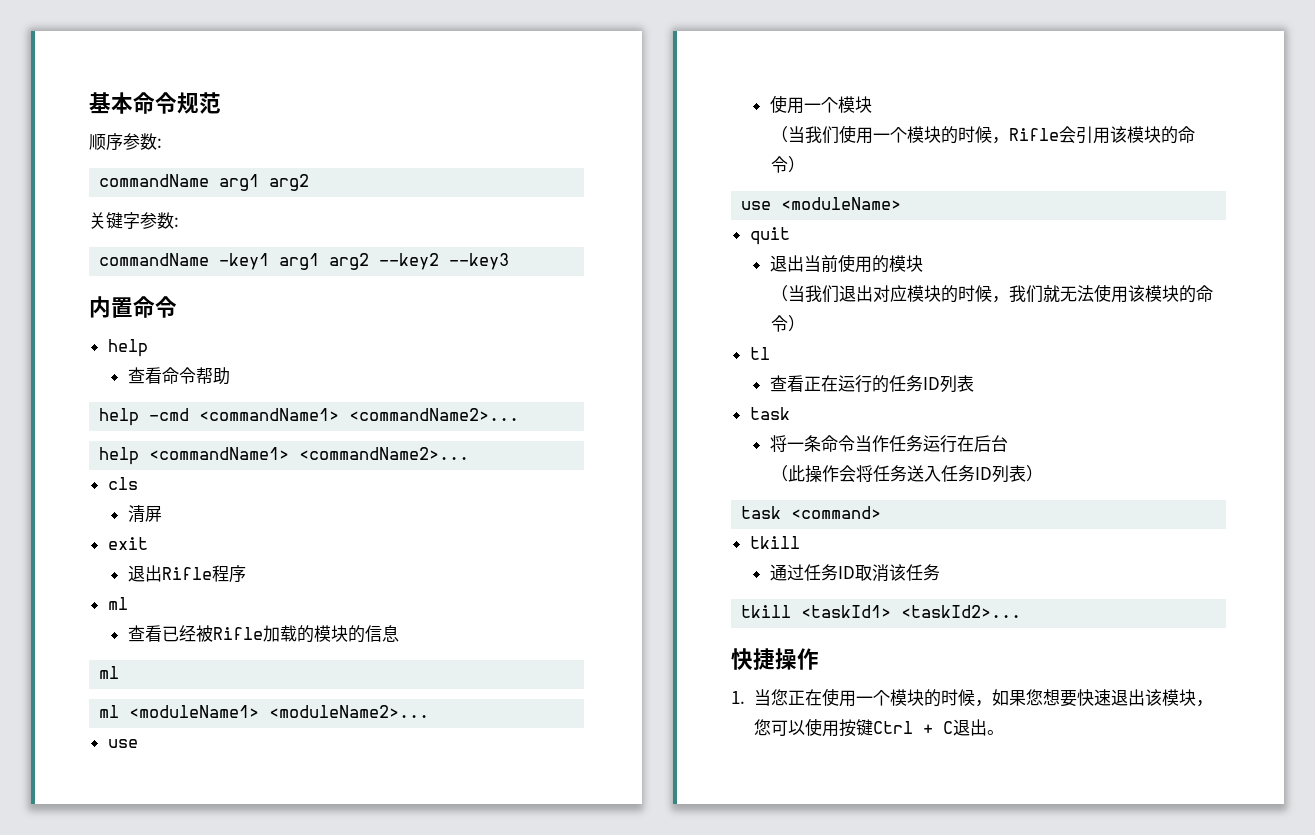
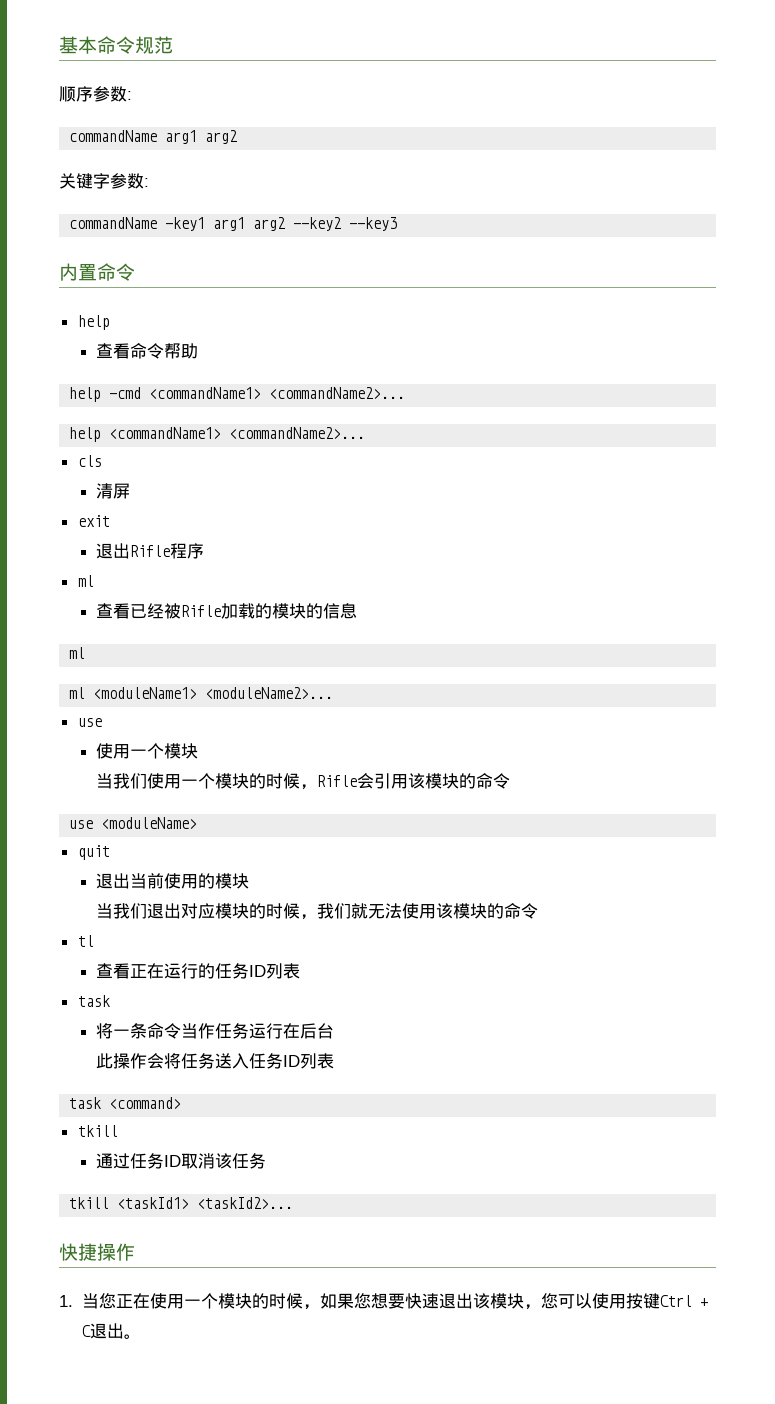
- （当我们使用一个模块的时候，Rifle会引用该模块的命令）
+ 当我们使用一个模块的时候，Rifle会引用该模块的命令
- （当我们退出对应模块的时候，我们就无法使用该模块的命令）
+ 当我们退出对应模块的时候，我们就无法使用该模块的命令
- （此操作会将任务送入任务ID列表）
+ 此操作会将任务送入任务ID列表

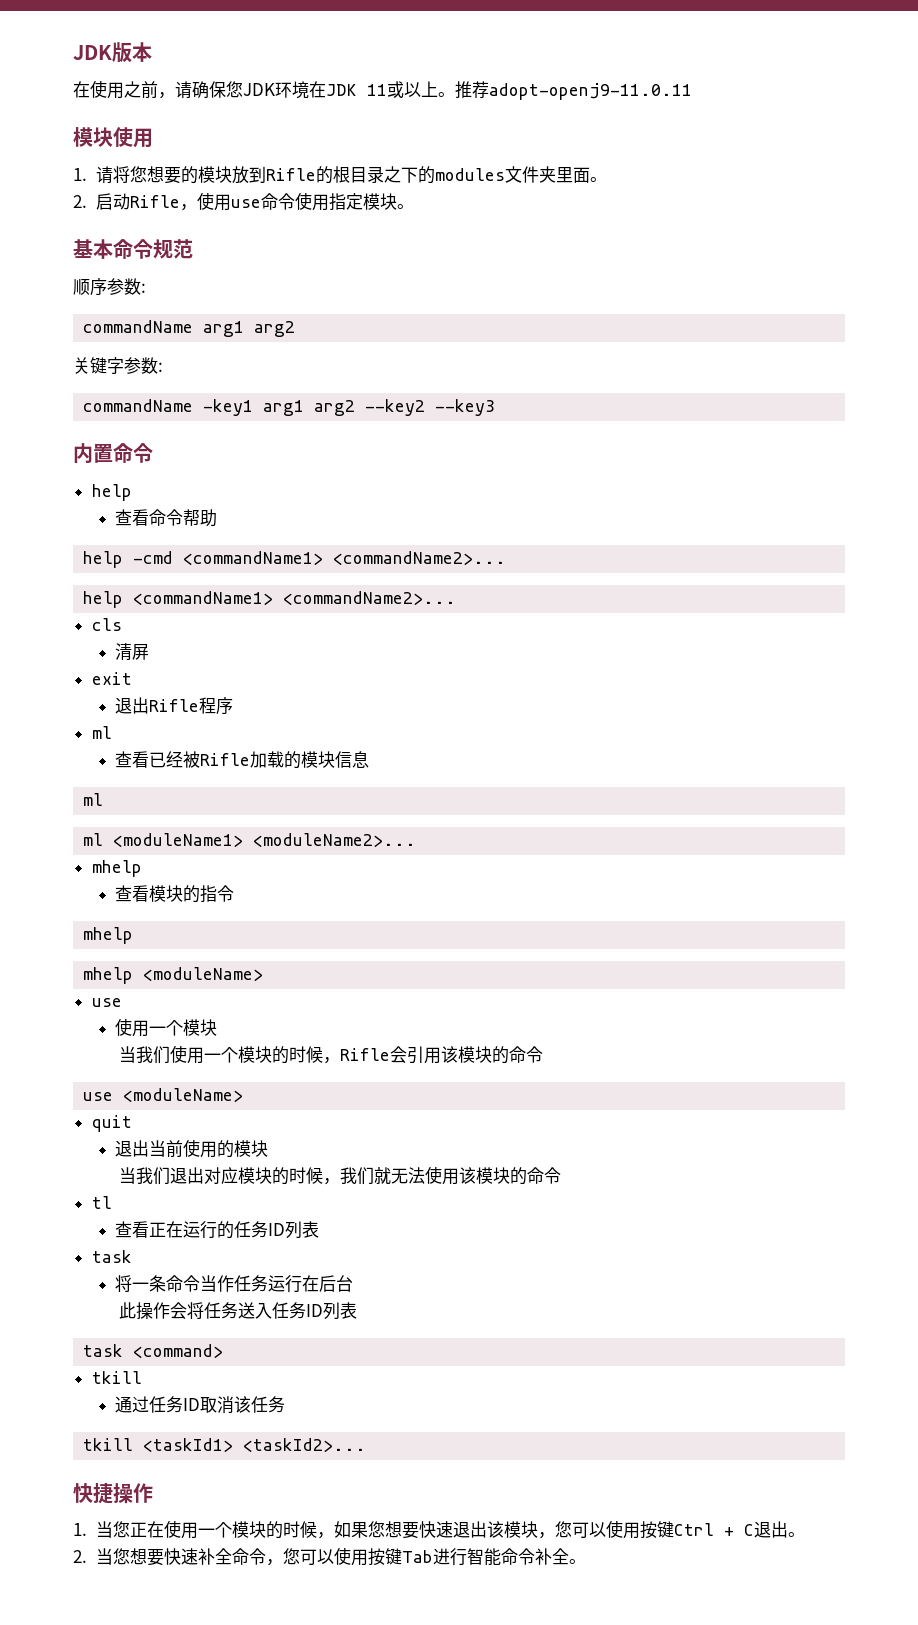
+ JDK版本
+ 在使用之前，请确保您JDK环境在JDK 11或以上。推荐adopt-openj9-11.0.11
+ 模块使用
+ 1.请将您想要的模块放到Rifle的根目录之下的modules文件夹里面。
+ 2.启动Rifle，使用use命令使用指定模块。
- 查看已经被Rifle加载的模块的信息
+ 查看已经被Rifle加载的模块信息
  ml <moduleName1> <moduleName2>...
+ mhelp
+ 查看模块的指令
+ mhelp
+ mhelp <moduleName>
+ 2.当您想要快速补全命令，您可以使用按键Tab进行智能命令补全。

